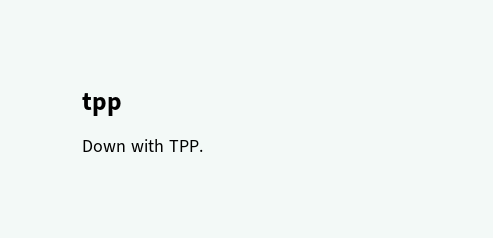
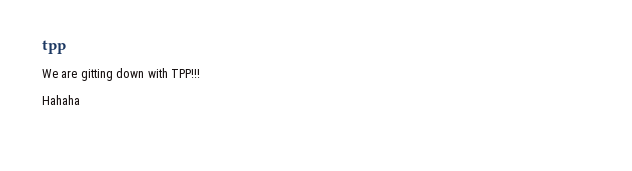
- Down with TPP.
+ We are gitting down with TPP!!!
+ Hahaha

